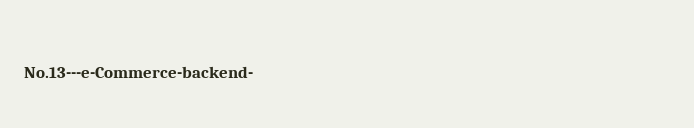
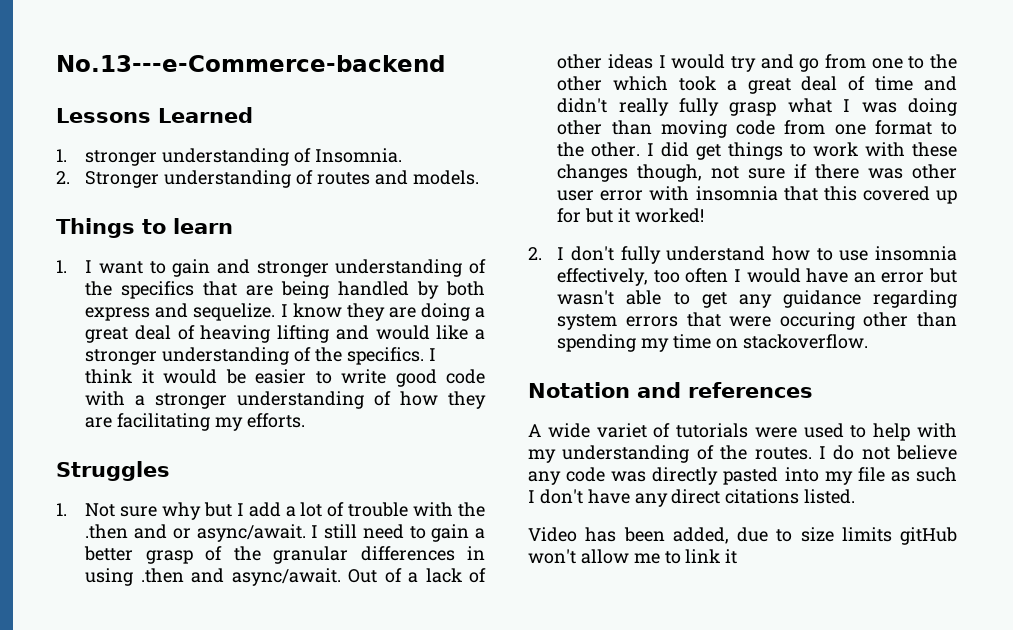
- No.13---e-Commerce-backend-
+ No.13---e-Commerce-backend
+ Lessons Learned
+ 1. stronger understanding of Insomnia.
+ 2. Stronger understanding of routes and models.
+ Things to learn
+ 1. I want to gain and stronger understanding of the specifics that are being handled by both express and sequelize. I know they are doing a great deal of heaving lifting and would like a stronger understanding of the specifics. I think it would be easier to write good code with a stronger understanding of how they are facilitating my efforts.
+ Struggles
+ 1. Not sure why but I add a lot of trouble with the .then and or async/await. I still need to gain a better grasp of the granular differences in using .then and async/await. Out of a lack of other ideas I would try and go from one to the other which took a great deal of time and didn't really fully grasp what I was doing other than moving code from one format to the other. I did get things to work with these changes though, not sure if there was other user error with insomnia that this covered up for but it worked!
+ 2. I don't fully understand how to use insomnia effectively, too often I would have an error but wasn't able to get any guidance regarding system errors that were occuring other than spending my time on stackoverflow.
+ Notation and references
+ A wide variet of tutorials were used to help with my understanding of the routes. I do not believe any code was directly pasted into my file as such I don't have any direct citations listed.
+ Video has been added, due to size limits gitHub won't allow me to link it

